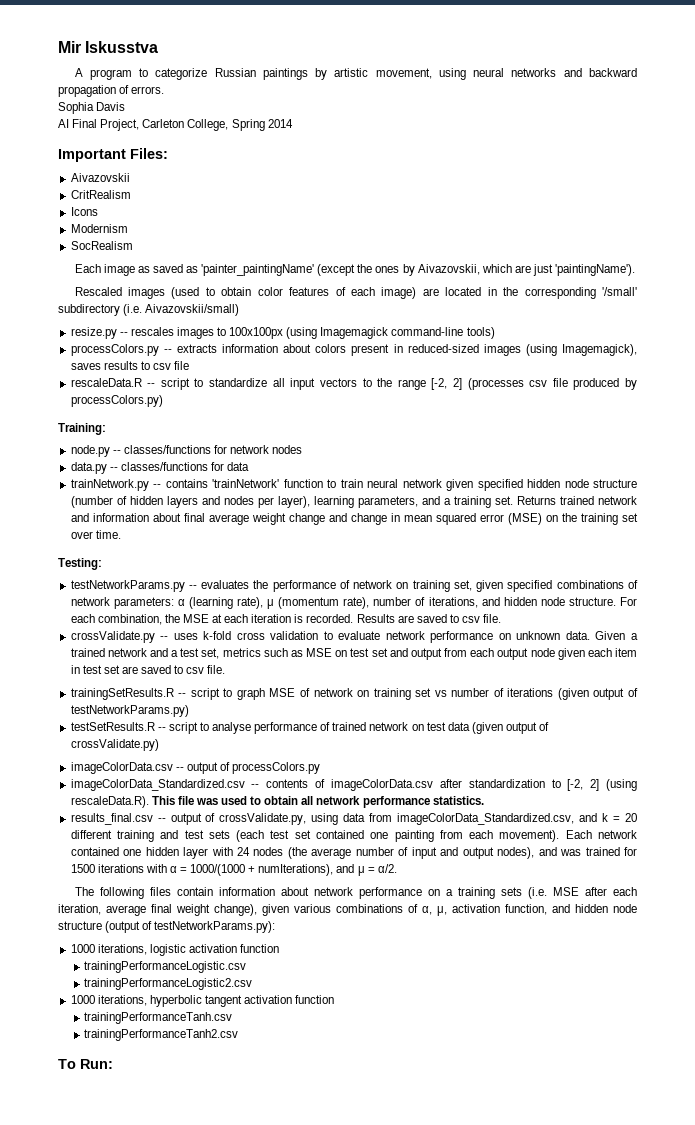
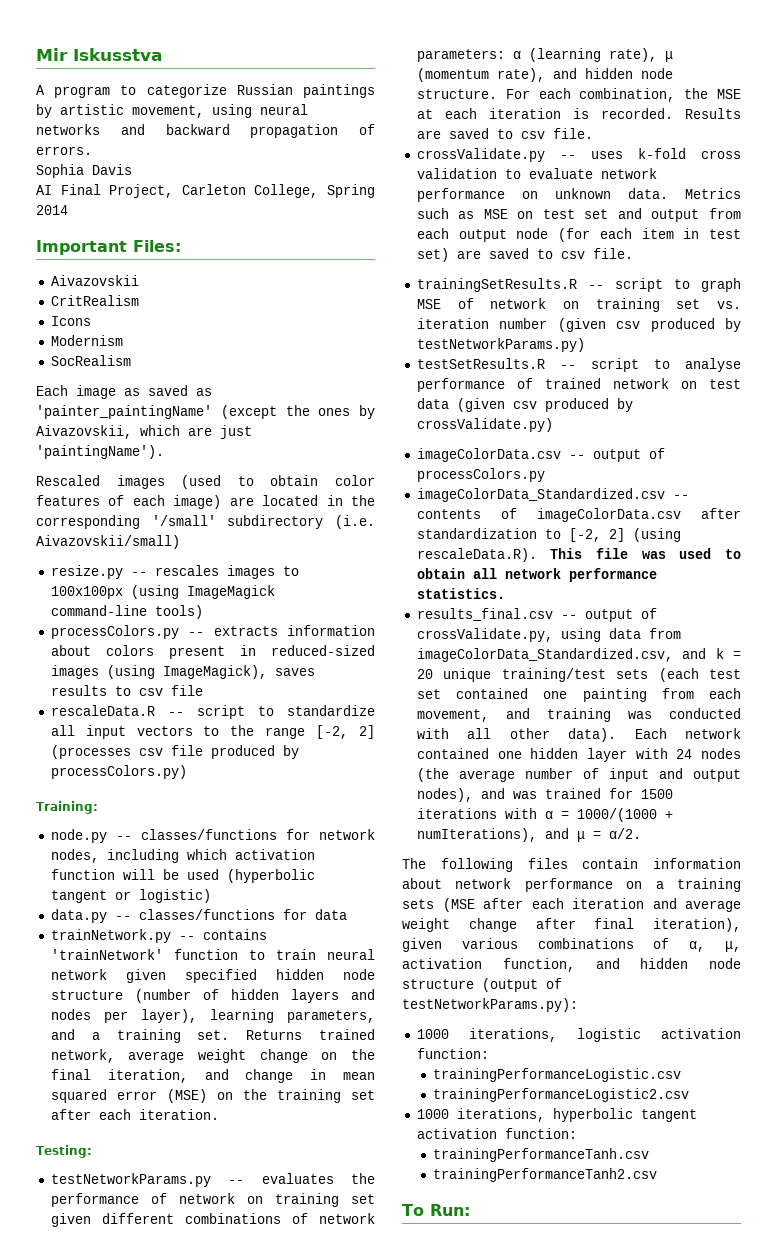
- resize.py -- rescales images to 100x100px (using Imagemagick command-line tools)
+ resize.py -- rescales images to 100x100px (using ImageMagick command-line tools)
- processColors.py -- extracts information about colors present in reduced-sized images (using Imagemagick), saves results to csv file
+ processColors.py -- extracts information about colors present in reduced-sized images (using ImageMagick), saves results to csv file
- node.py -- classes/functions for network nodes
+ node.py -- classes/functions for network nodes, including which activation function will be used (hyperbolic tangent or logistic)
- Returns trained network and information about final average weight change and change in mean squared error (MSE) on the training set over time.
+ Returns trained network, average weight change on the final iteration, and change in mean squared error (MSE) on the training set after each iteration.
- testNetworkParams.py -- evaluates the performance of network on training set, given specified combinations of network parameters: α (learning rate), μ (momentum rate), number of iterations, and hidden node structure.
+ testNetworkParams.py -- evaluates the performance of network on training set given different combinations of network parameters: α (learning rate), μ (momentum rate), and hidden node structure.
- Given a trained network and a test set, metrics such as MSE on test set and output from each output node given each item in test set are saved to csv file.
+ Metrics such as MSE on test set and output from each output node (for each item in test set) are saved to csv file.
- trainingSetResults.R -- script to graph MSE of network on training set vs number of iterations (given output of testNetworkParams.py)
+ trainingSetResults.R -- script to graph MSE of network on training set vs. iteration number (given csv produced by testNetworkParams.py)
- testSetResults.R -- script to analyse performance of trained network on test data (given output of crossValidate.py)
+ testSetResults.R -- script to analyse performance of trained network on test data (given csv produced by crossValidate.py)
- results_final.csv -- output of crossValidate.py, using data from imageColorData_Standardized.csv, and k = 20 different training and test sets (each test set contained one painting from each movement).
+ results_final.csv -- output of crossValidate.py, using data from imageColorData_Standardized.csv, and k = 20 unique training/test sets (each test set contained one painting from each movement, and training was conducted with all other data).
- The following files contain information about network performance on a training sets (i.e. MSE after each iteration, average final weight change), given various combinations of α, μ, activation function, and hidden node structure (output of testNetworkParams.py):
+ The following files contain information about network performance on a training sets (MSE after each iteration and average weight change after final iteration), given various combinations of α, μ, activation function, and hidden node structure (output of testNetworkParams.py):
- 1000 iterations, logistic activation function
+ 1000 iterations, logistic activation function:
- 1000 iterations, hyperbolic tangent activation function
+ 1000 iterations, hyperbolic tangent activation function:

